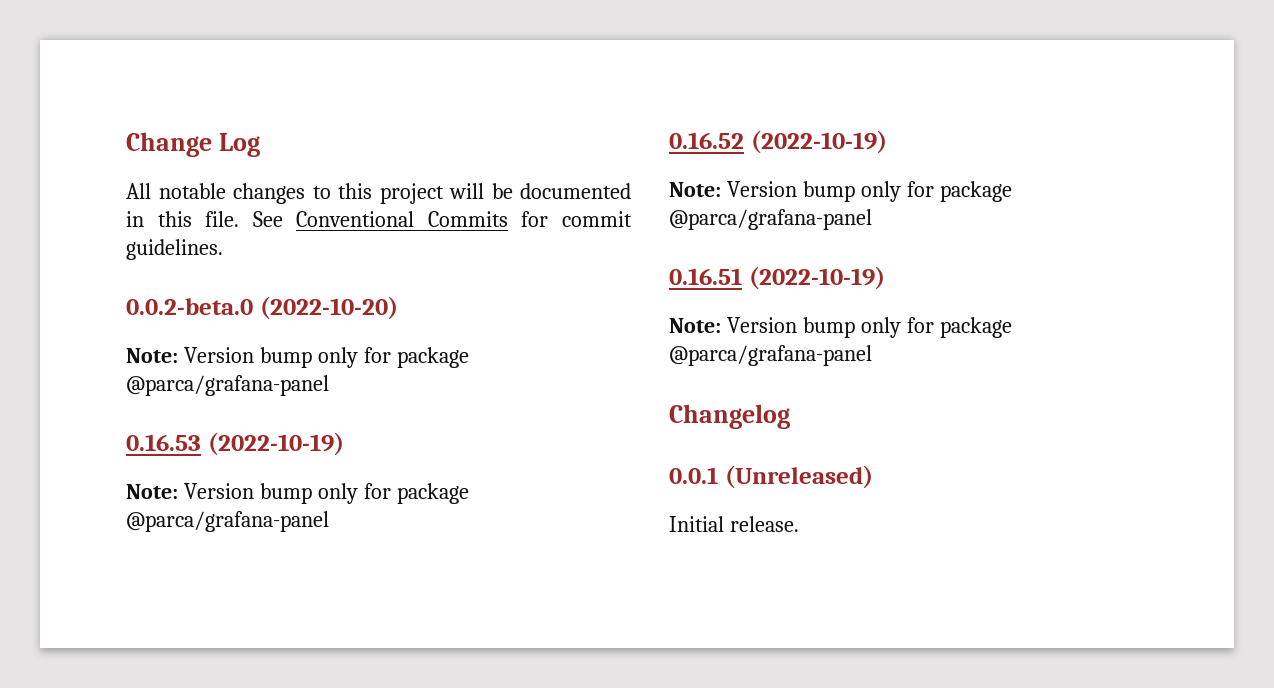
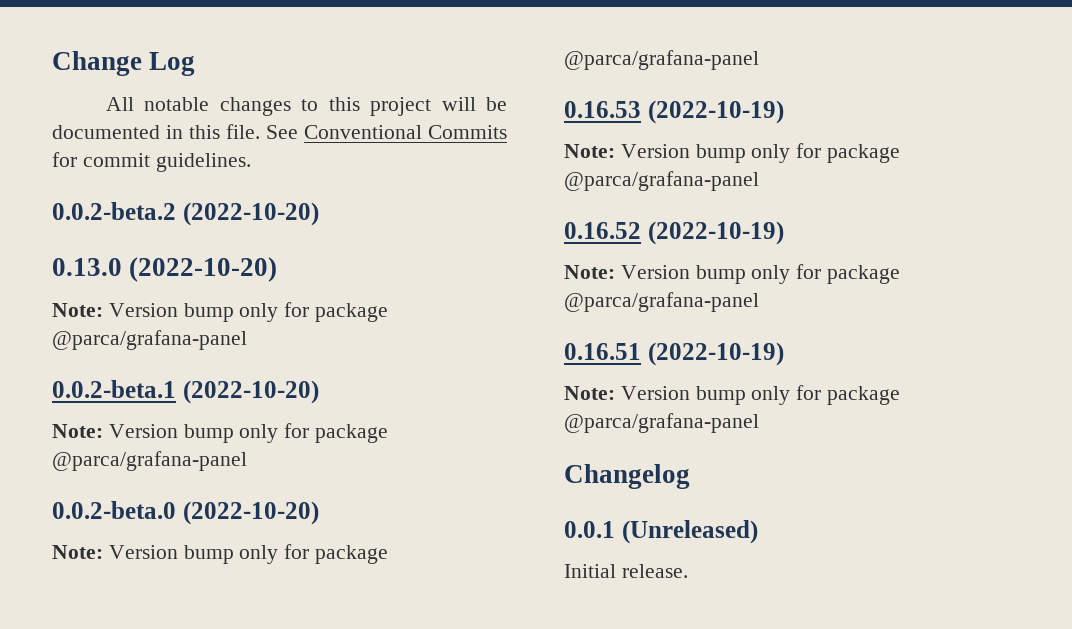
+ 0.0.2-beta.2 (2022-10-20)
+ 0.13.0 (2022-10-20)
+ Note: Version bump only for package @parca/grafana-panel
+ 0.0.2-beta.1 (2022-10-20)
+ Note: Version bump only for package @parca/grafana-panel

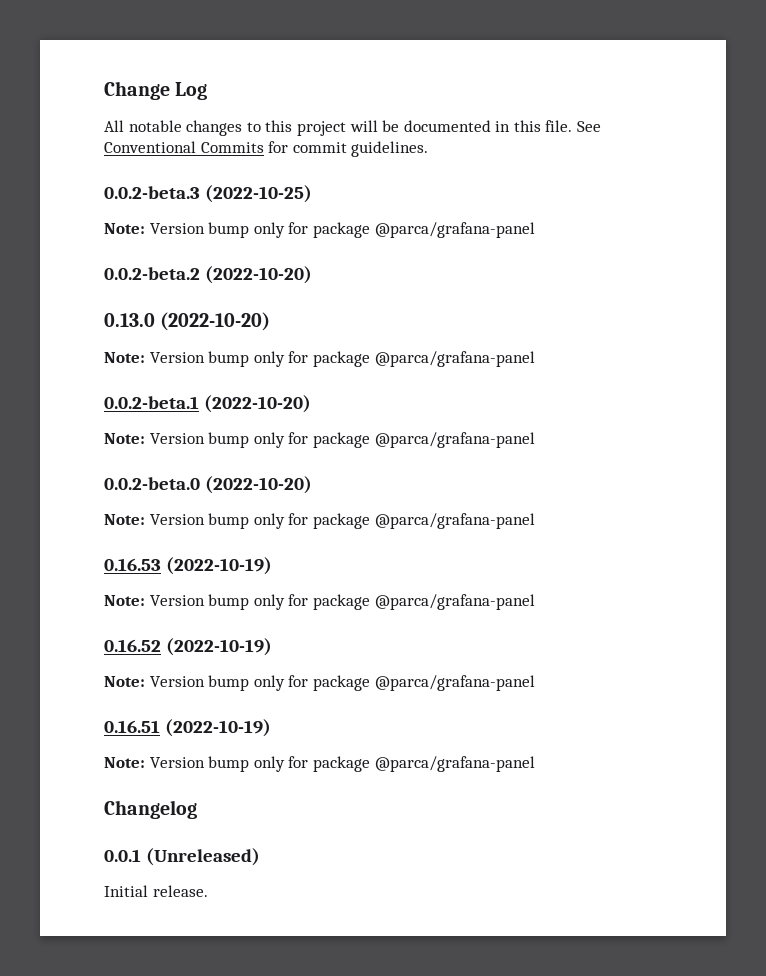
+ 0.0.2-beta.3 (2022-10-25)
+ Note: Version bump only for package @parca/grafana-panel

